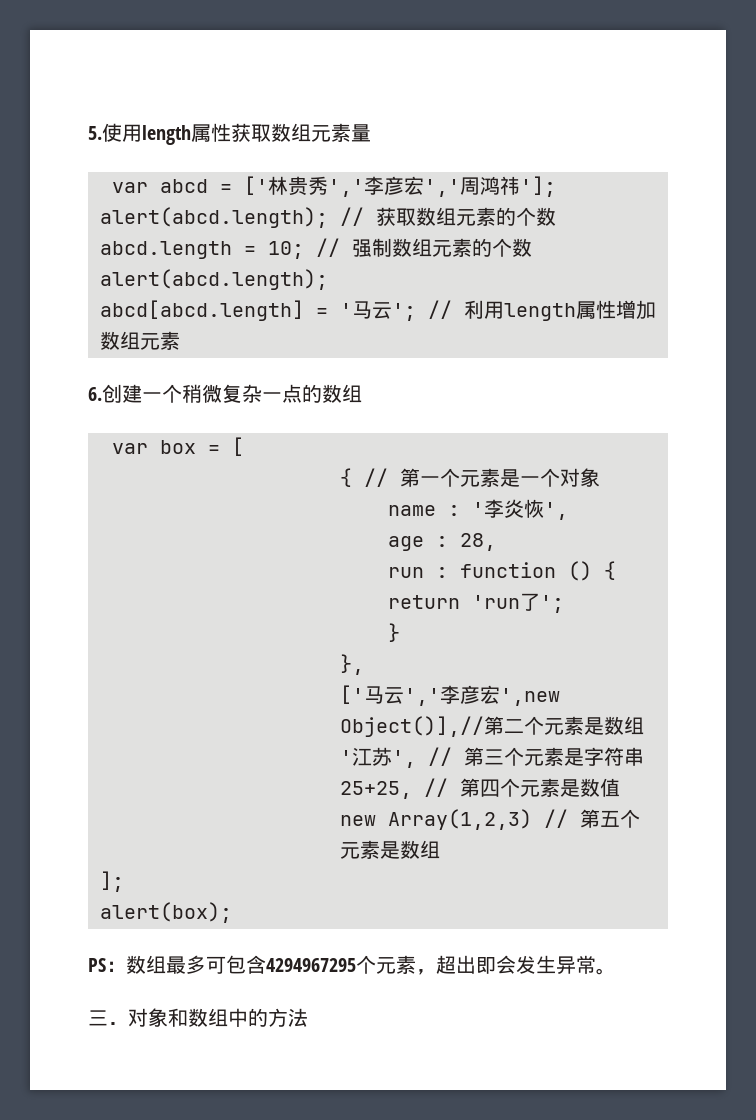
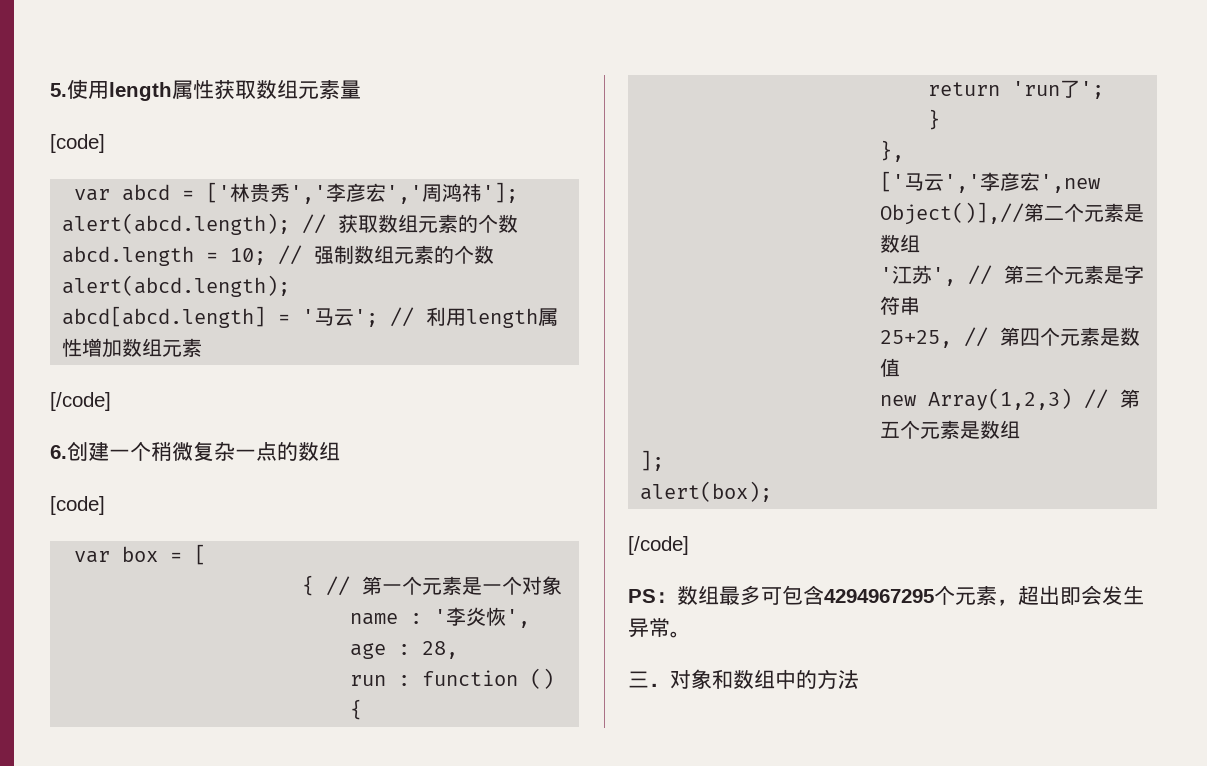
  5.使用length属性获取数组元素量
+ [code]
  abcd[abcd.length] = '马云'; // 利用length属性增加数组元素
+ [/code]
  6.创建一个稍微复杂一点的数组
+ [code]
  alert(box);
+ [/code]

